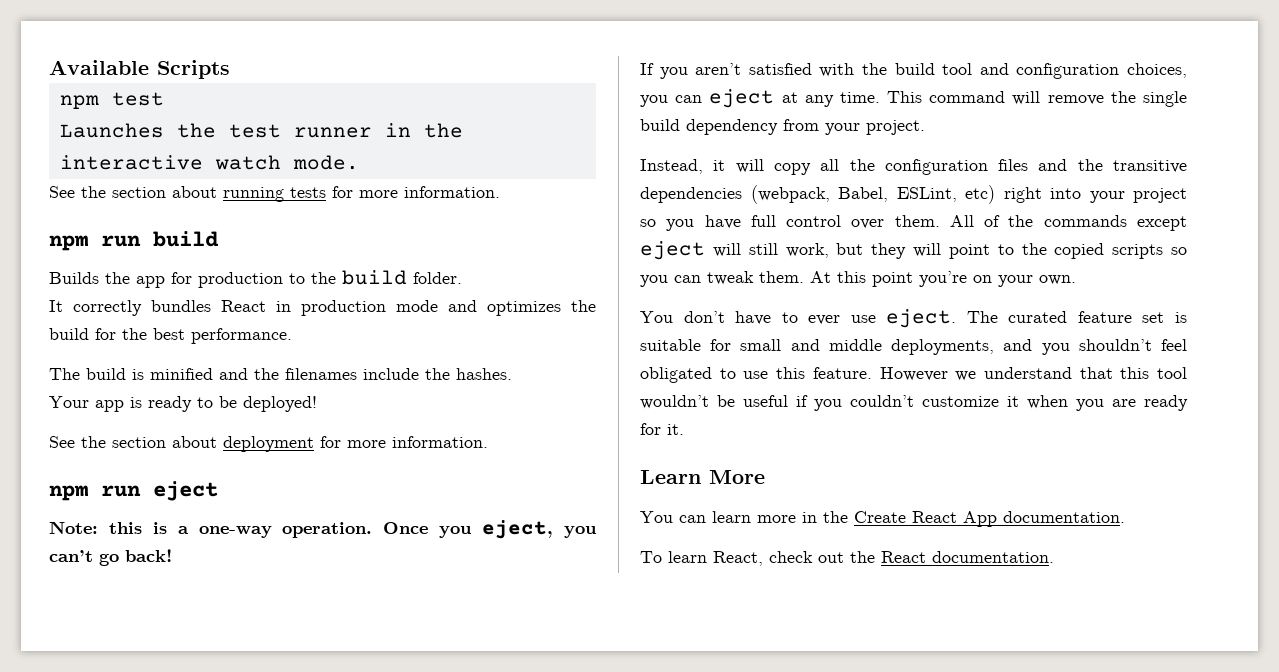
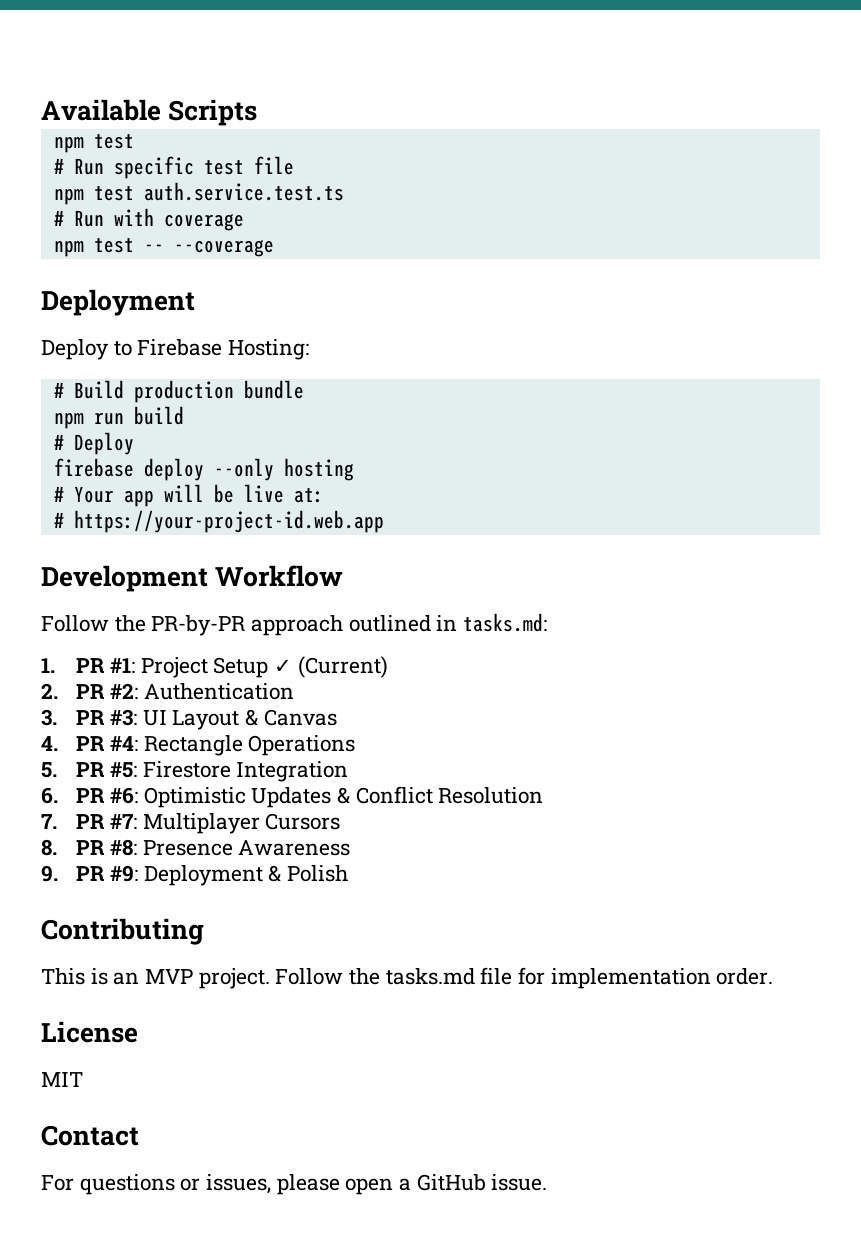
- Launches the test runner in the interactive watch mode.
- See the section about running tests for more information.
+ # Run specific test file
+ npm test auth.service.test.ts
+ # Run with coverage
+ npm test -- --coverage
+ Deployment
+ Deploy to Firebase Hosting:
+ # Build production bundle
  npm run build
- Builds the app for production to the build folder.
- It correctly bundles React in production mode and optimizes the build for the best performance.
- The build is minified and the filenames include the hashes.
- Your app is ready to be deployed!
- See the section about deployment for more information.
- npm run eject
- Note: this is a one-way operation. Once you eject, you can’t go back!
- If you aren’t satisfied with the build tool and configuration choices, you can eject at any time. This command will remove the single build dependency from your project.
- Instead, it will copy all the configuration files and the transitive dependencies (webpack, Babel, ESLint, etc) right into your project so you have full control over them. All of the commands except eject will still work, but they will point to the copied scripts so you can tweak them. At this point you’re on your own.
- You don’t have to ever use eject. The curated feature set is suitable for small and middle deployments, and you shouldn’t feel obligated to use this feature. However we understand that this tool wouldn’t be useful if you couldn’t customize it when you are ready for it.
- Learn More
- You can learn more in the Create React App documentation.
- To learn React, check out the React documentation.
+ # Deploy
+ firebase deploy --only hosting
+ # Your app will be live at:
+ # https://your-project-id.web.app
+ Development Workflow
+ Follow the PR-by-PR approach outlined in tasks.md:
+ 1. PR #1: Project Setup ✓ (Current)
+ 2. PR #2: Authentication
+ 3. PR #3: UI Layout & Canvas
+ 4. PR #4: Rectangle Operations
+ 5. PR #5: Firestore Integration
+ 6. PR #6: Optimistic Updates & Conflict Resolution
+ 7. PR #7: Multiplayer Cursors
+ 8. PR #8: Presence Awareness
+ 9. PR #9: Deployment & Polish
+ Contributing
+ This is an MVP project. Follow the tasks.md file for implementation order.
+ License
+ MIT
+ Contact
+ For questions or issues, please open a GitHub issue.

